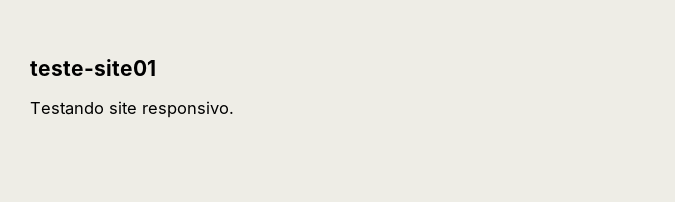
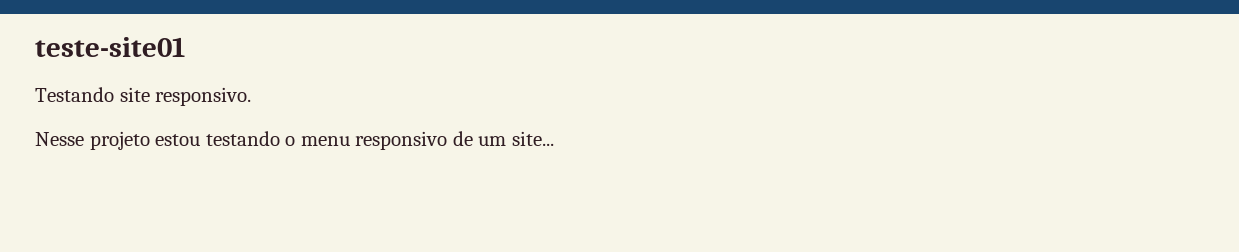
+ Nesse projeto estou testando o menu responsivo de um site...

